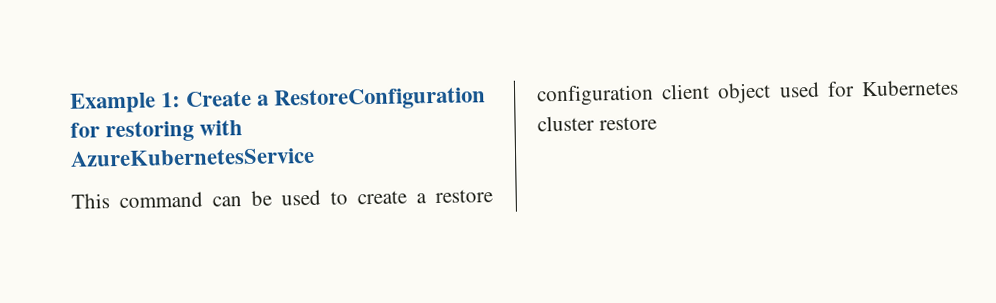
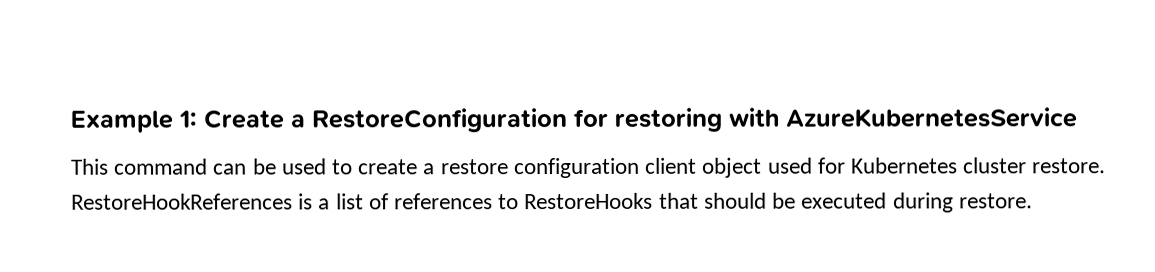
- This command can be used to create a restore configuration client object used for Kubernetes cluster restore
+ This command can be used to create a restore configuration client object used for Kubernetes cluster restore. RestoreHookReferences is a list of references to RestoreHooks that should be executed during restore.

